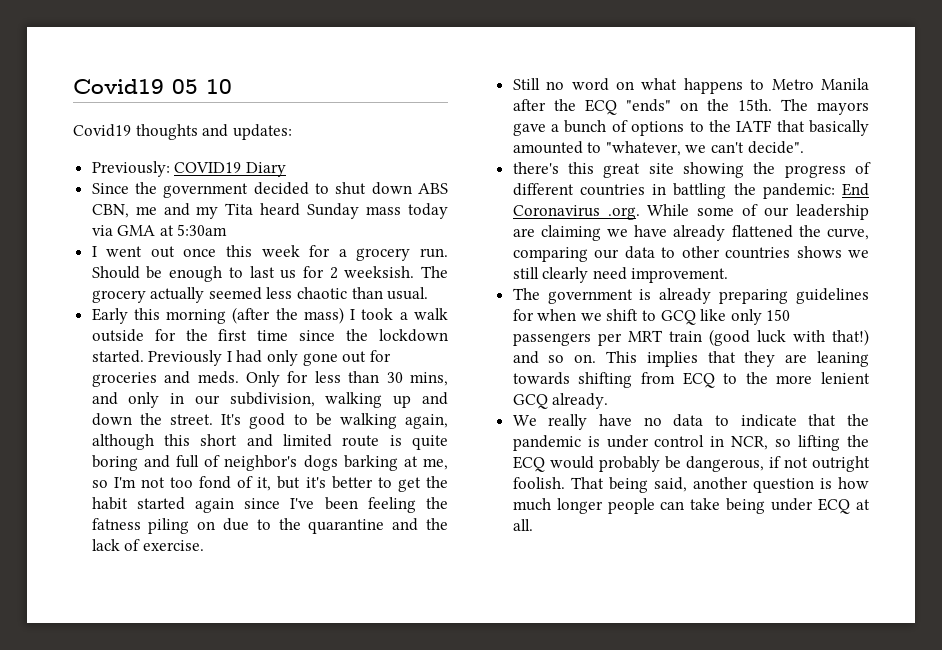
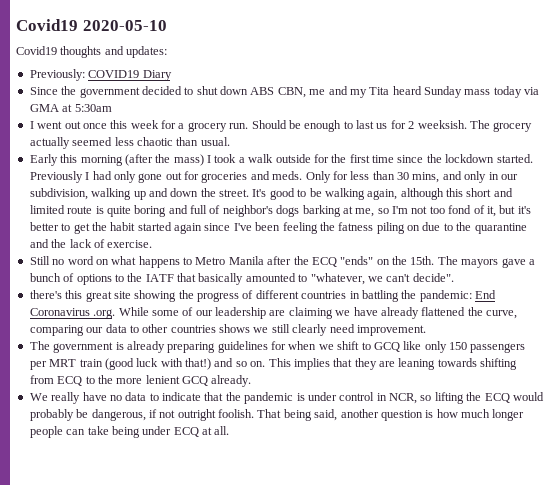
- Covid19 05 10
+ Covid19 2020-05-10

